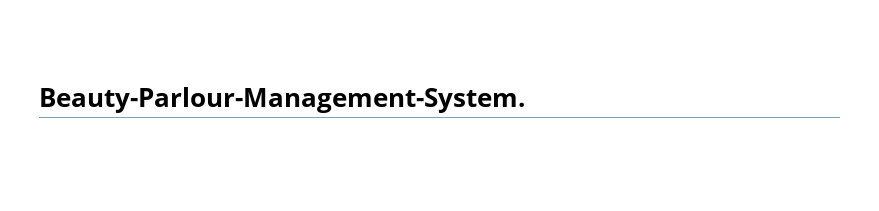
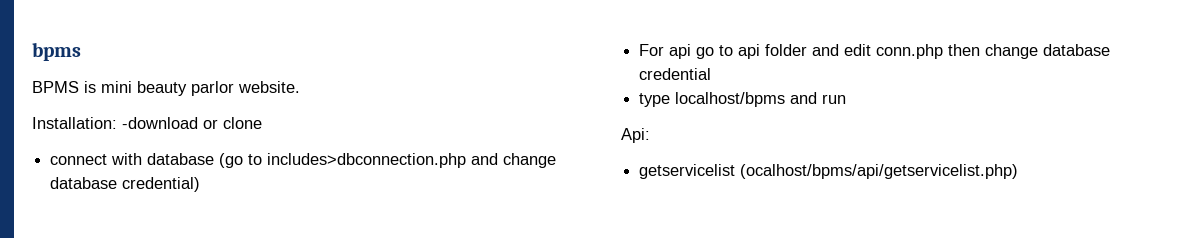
- Beauty-Parlour-Management-System.
+ bpms
+ BPMS is mini beauty parlor website.
+ Installation: -download or clone
+ connect with database (go to includes>dbconnection.php and change database credential)
+ For api go to api folder and edit conn.php then change database credential
+ type localhost/bpms and run
+ Api:
+ getservicelist (ocalhost/bpms/api/getservicelist.php)

